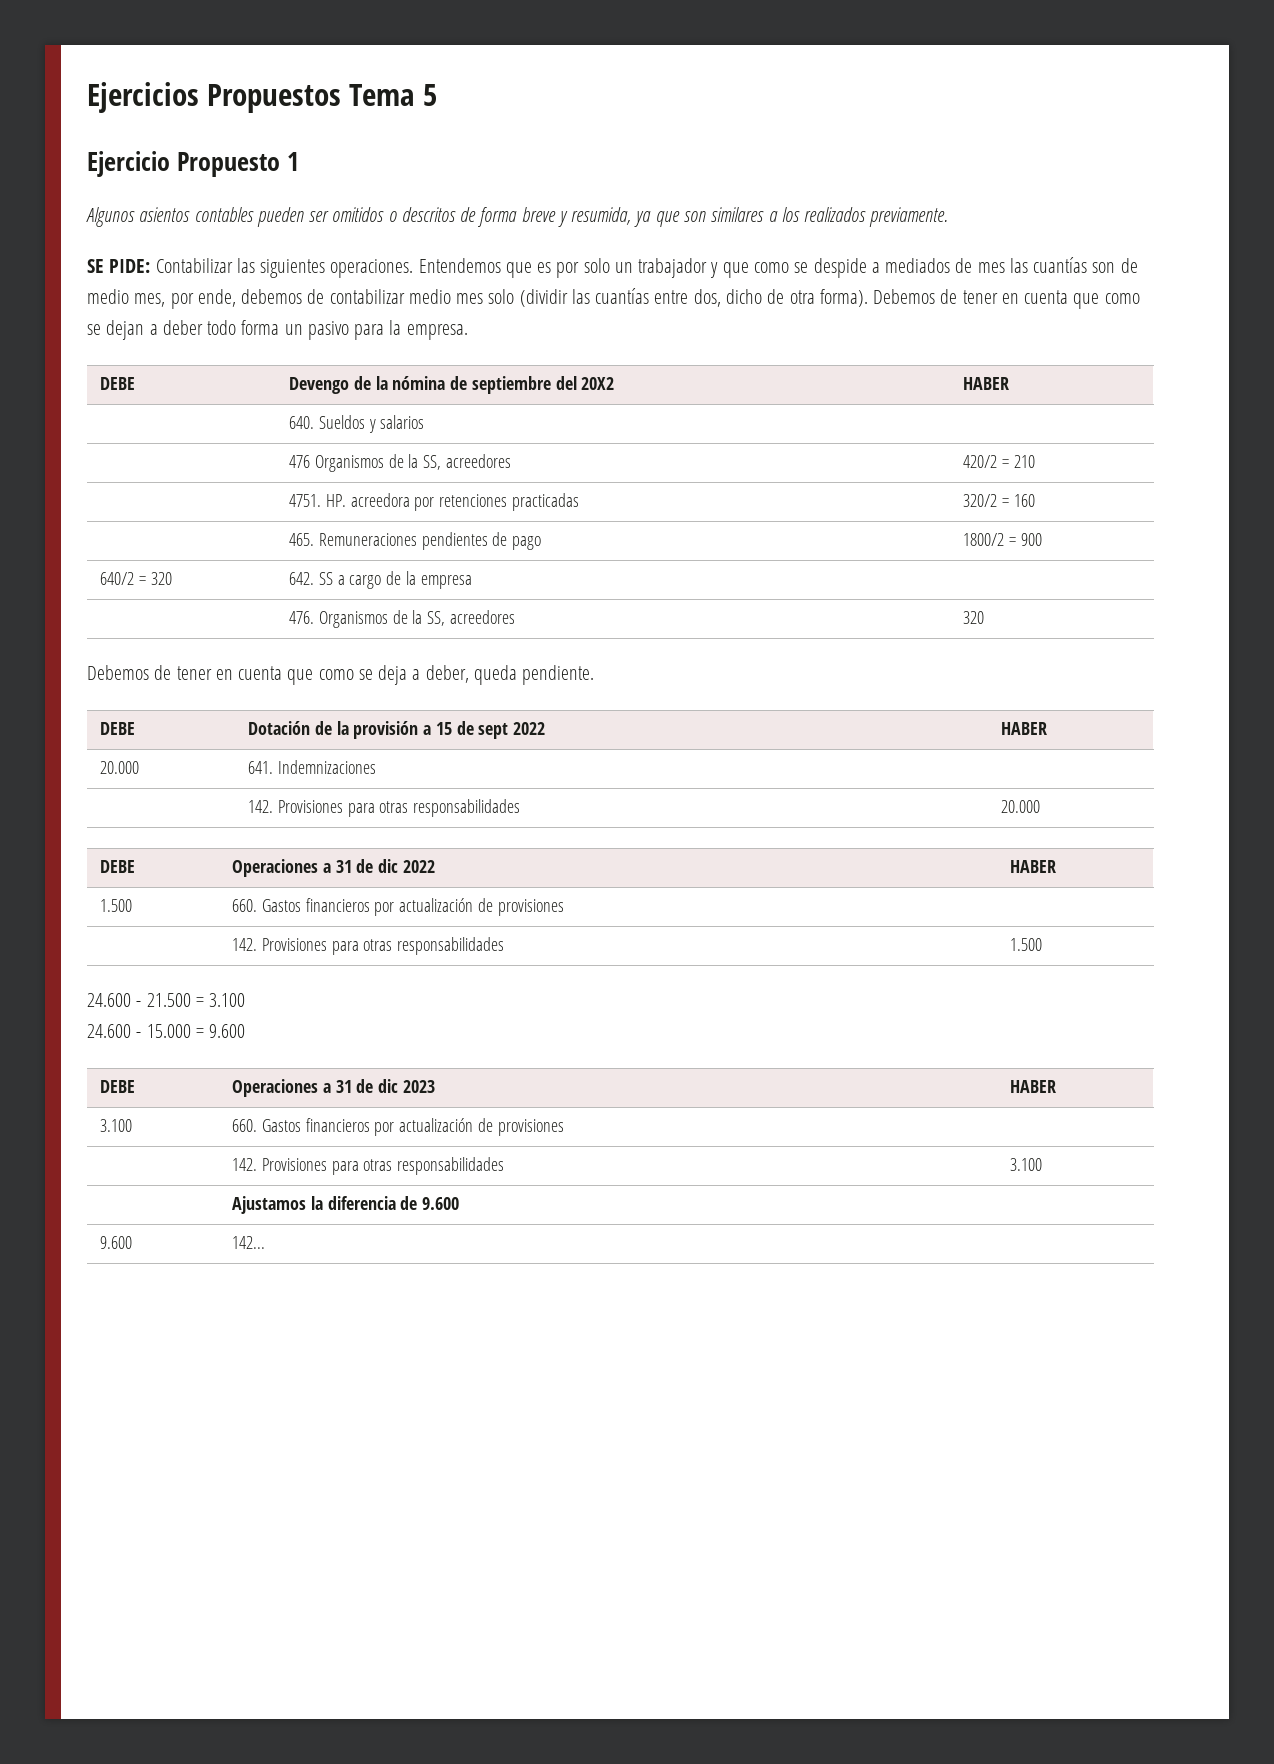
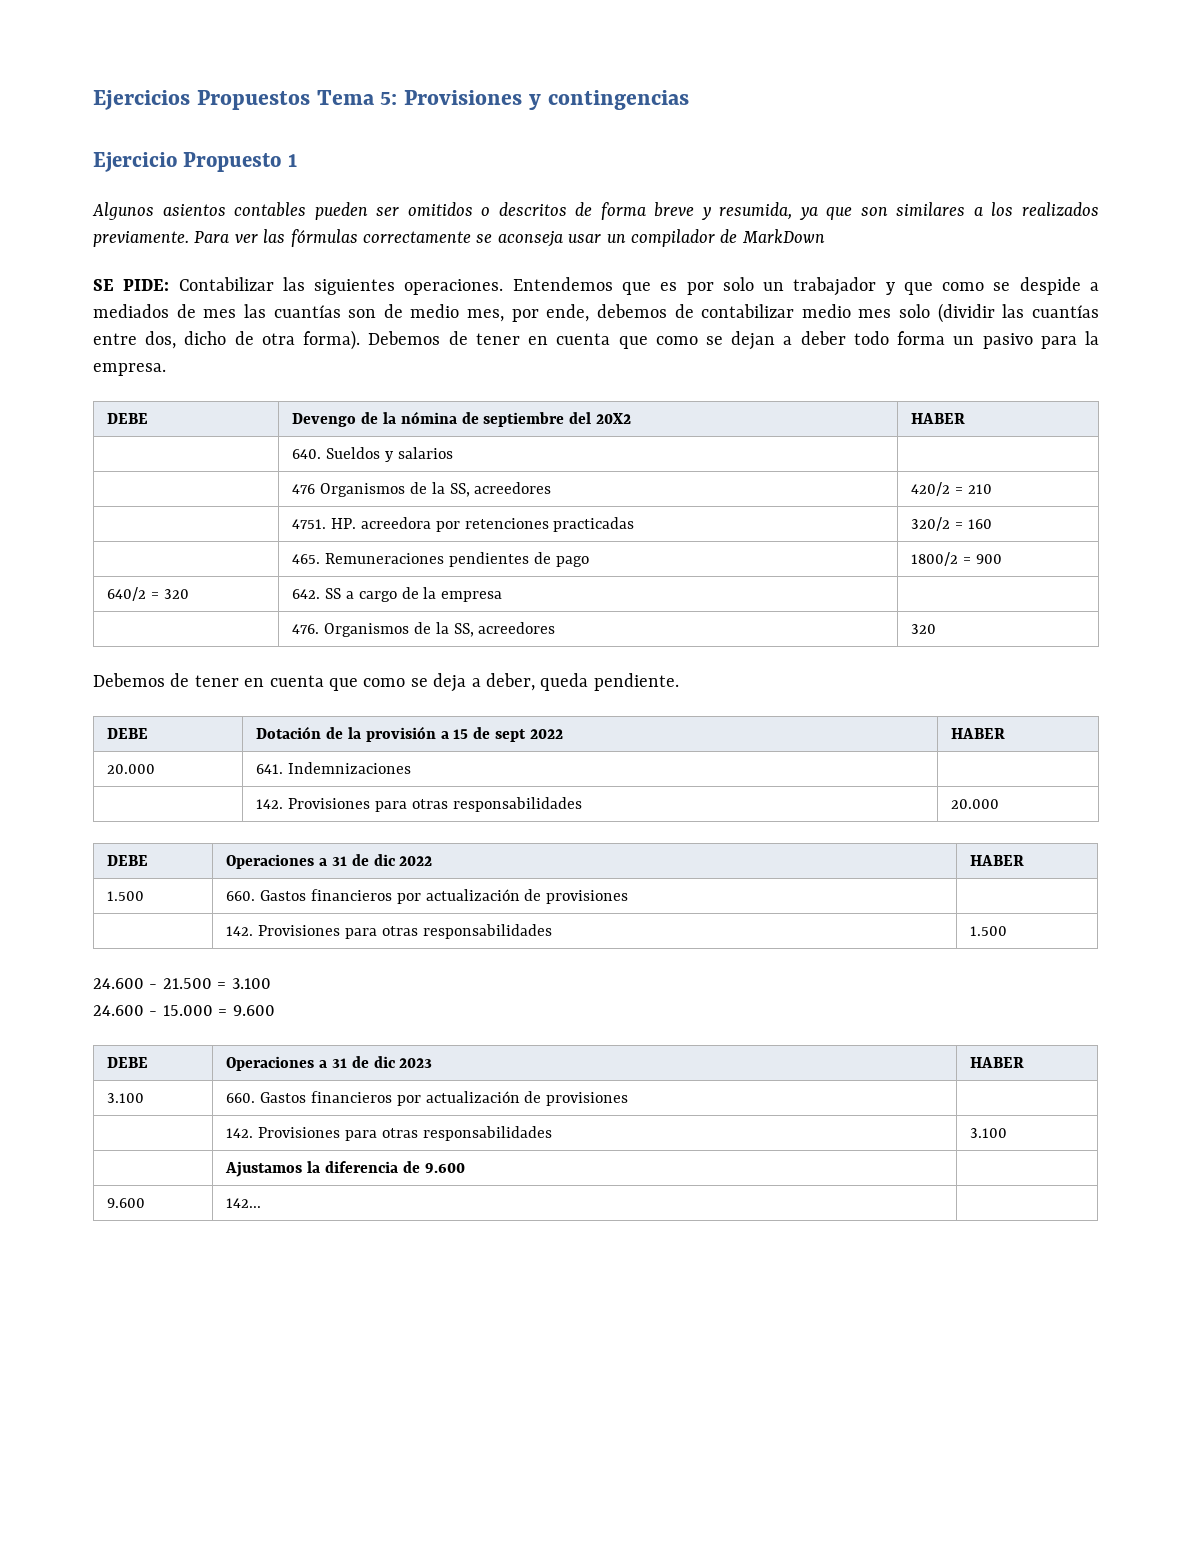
- Ejercicios Propuestos Tema 5
+ Ejercicios Propuestos Tema 5: Provisiones y contingencias
+ Para ver las fórmulas correctamente se aconseja usar un compilador de MarkDown

